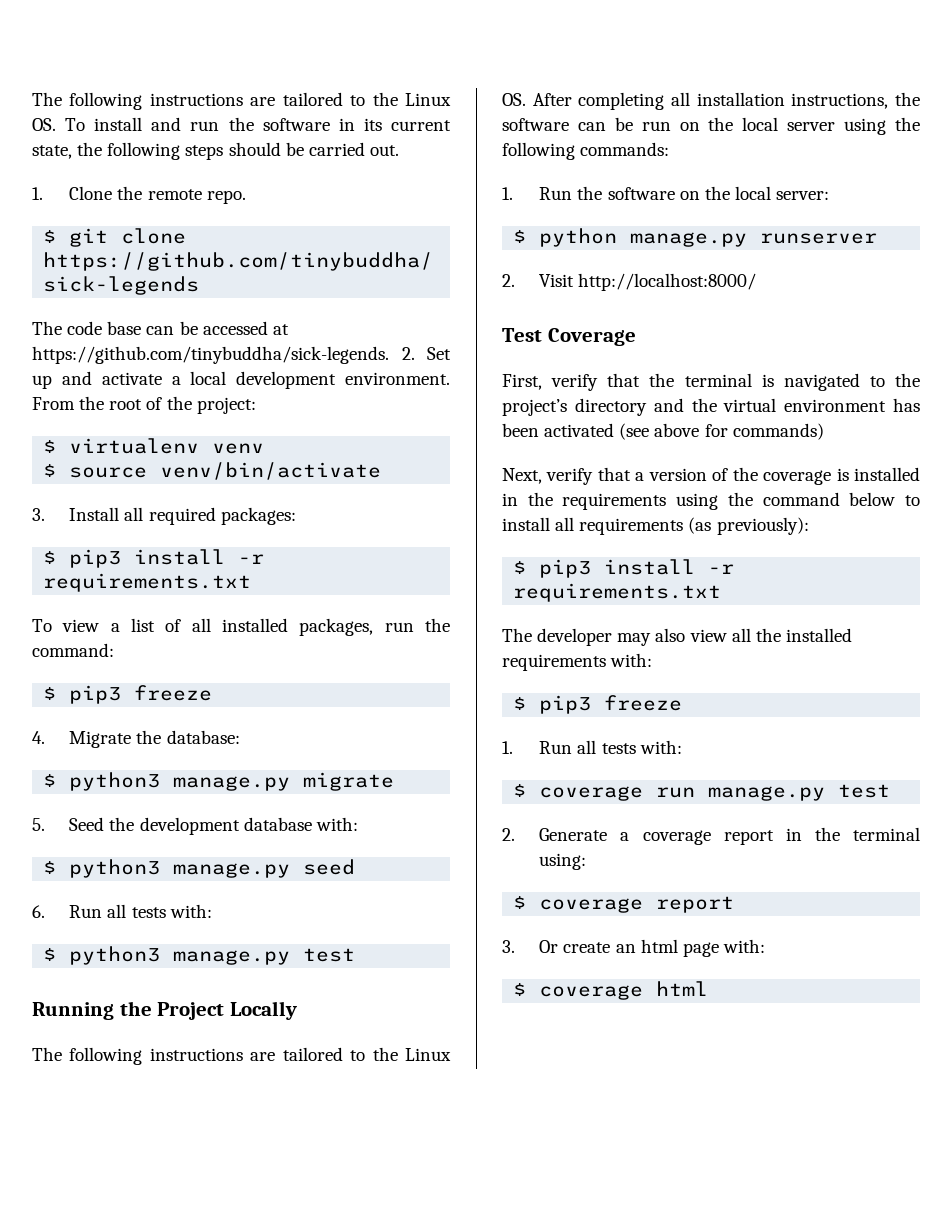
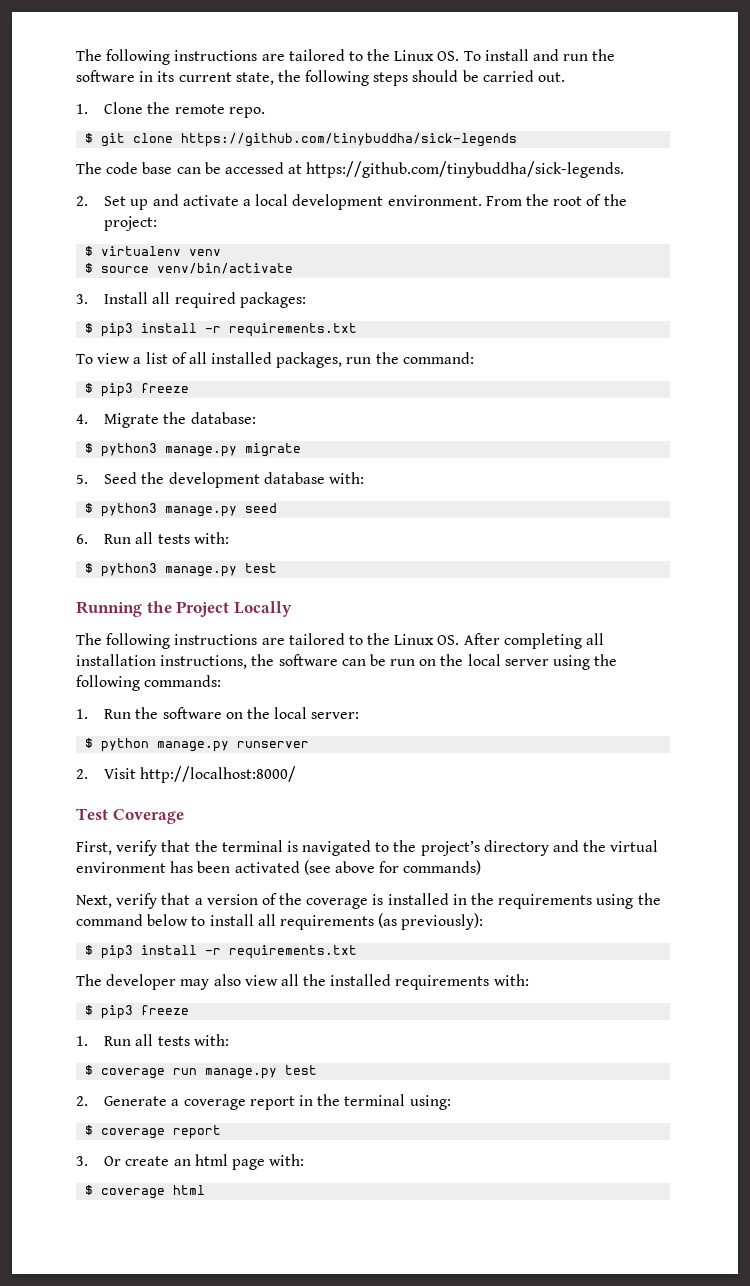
- The code base can be accessed at https://github.com/tinybuddha/sick-legends. 2. Set up and activate a local development environment.
+ The code base can be accessed at https://github.com/tinybuddha/sick-legends.
+ 2. Set up and activate a local development environment.

